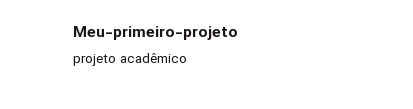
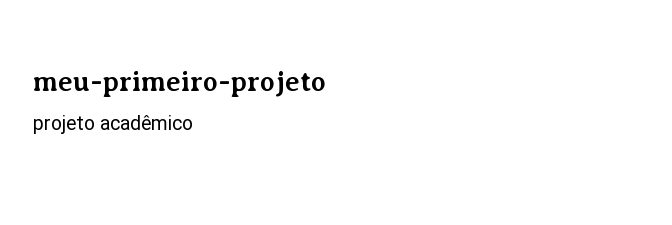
- Meu-primeiro-projeto
+ meu-primeiro-projeto

